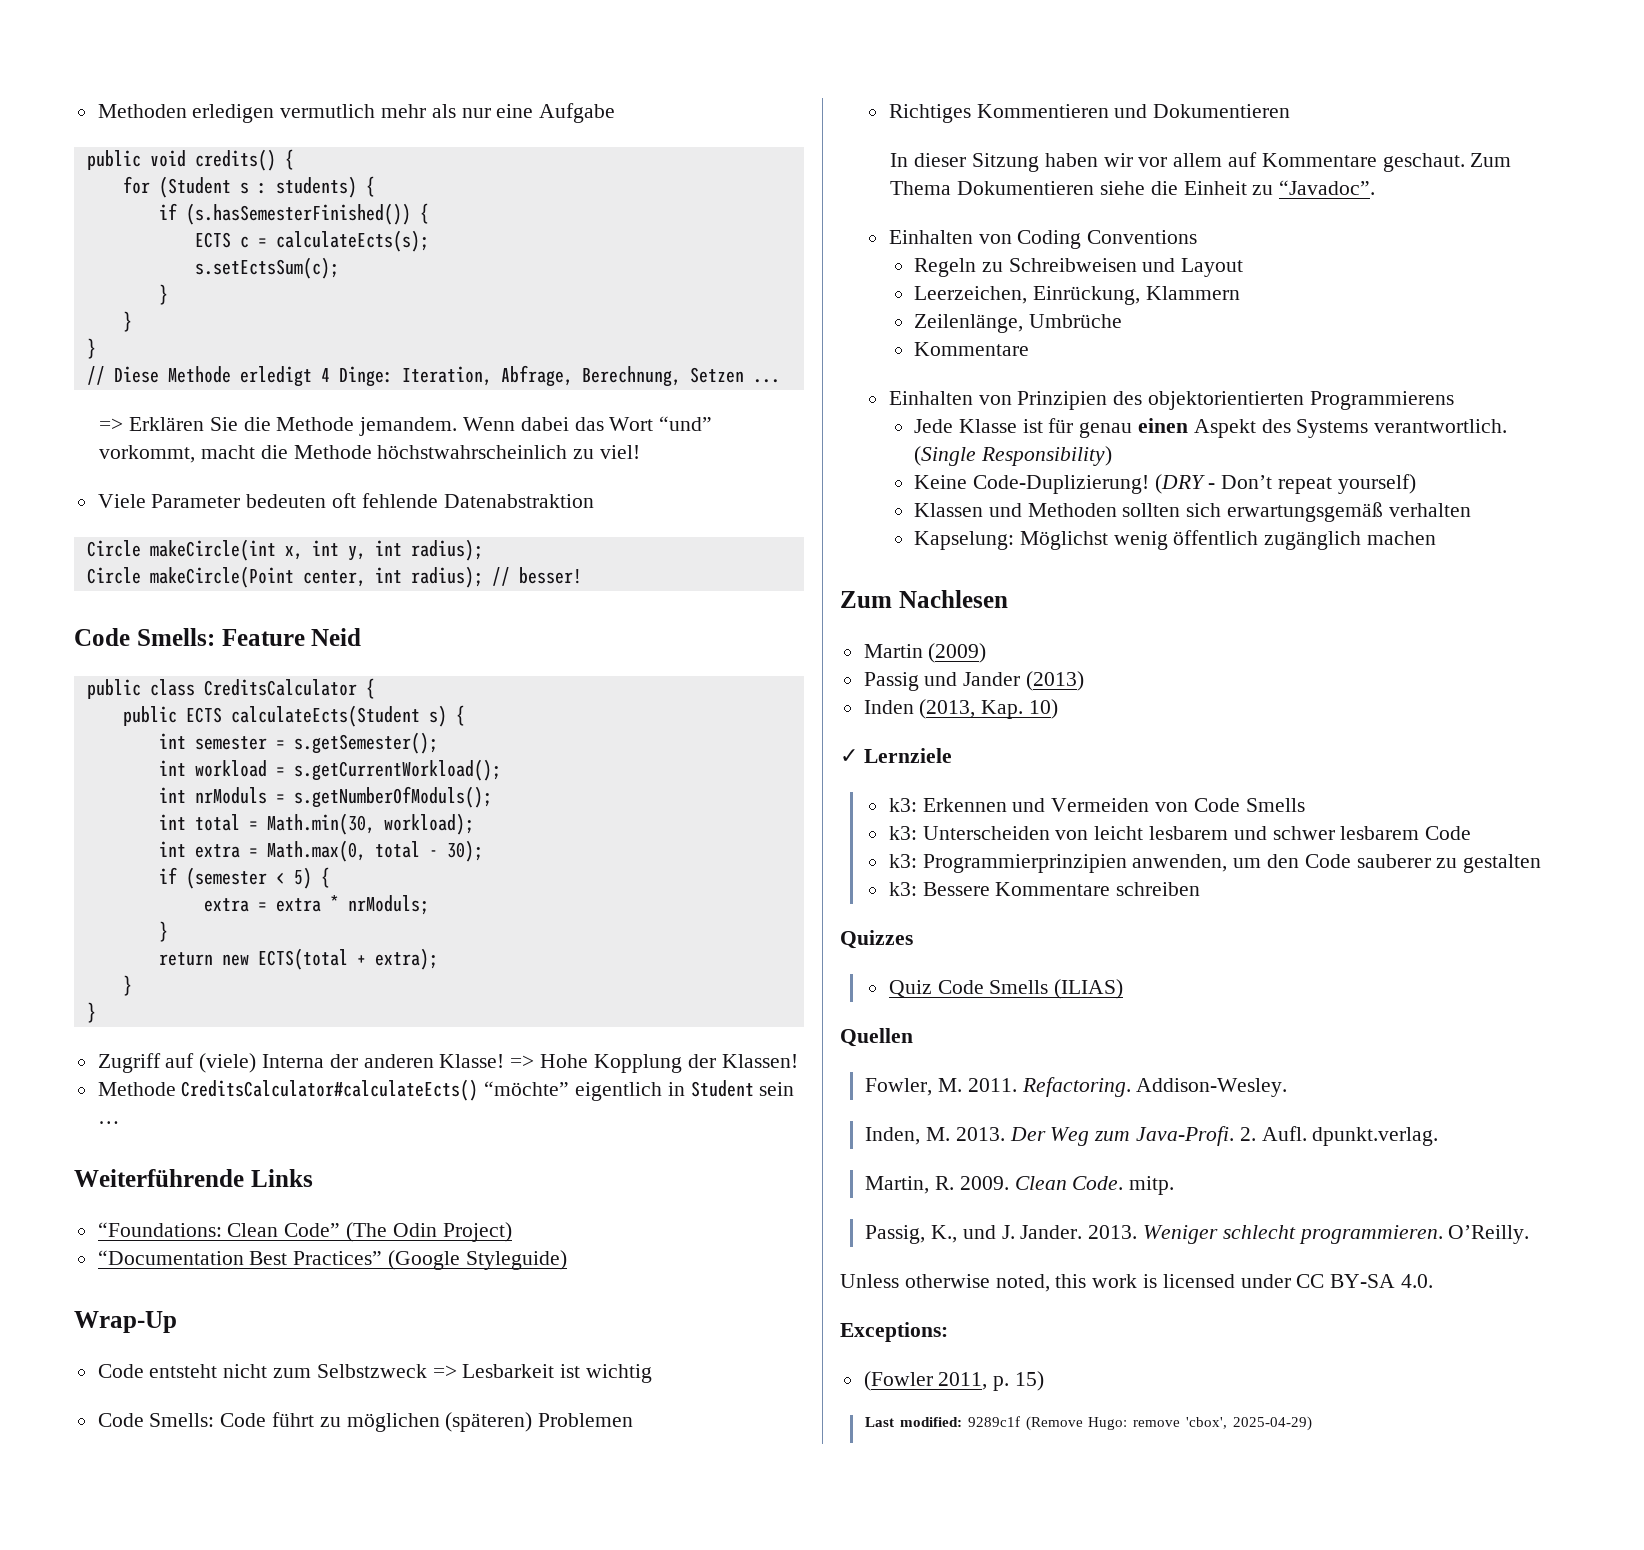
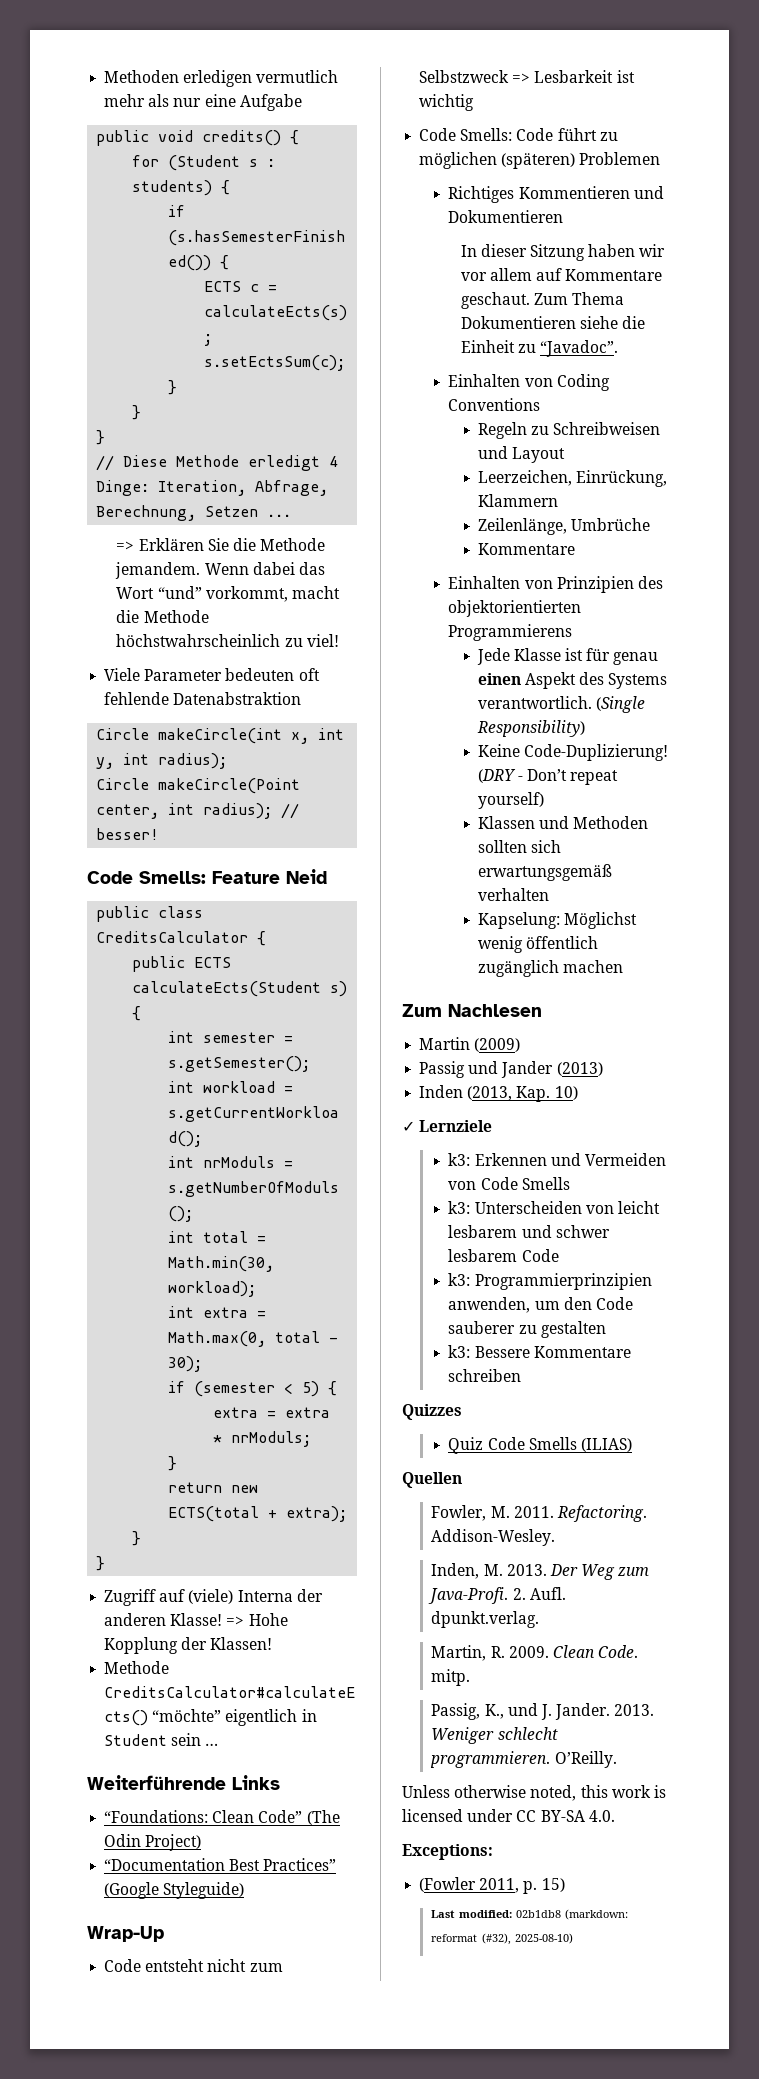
- Last modified: 9289c1f (Remove Hugo: remove 'cbox', 2025-04-29)
+ Last modified: 02b1db8 (markdown: reformat (#32), 2025-08-10)

